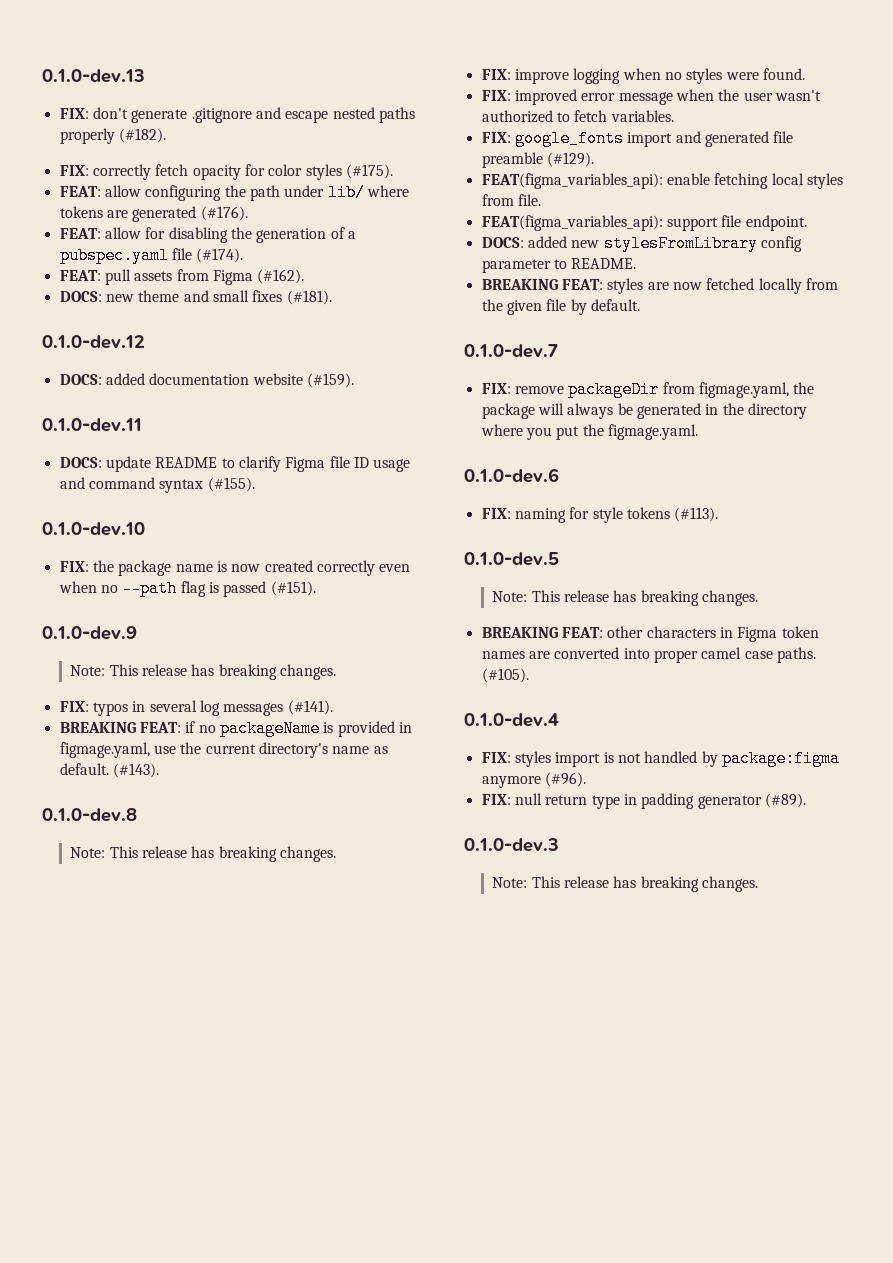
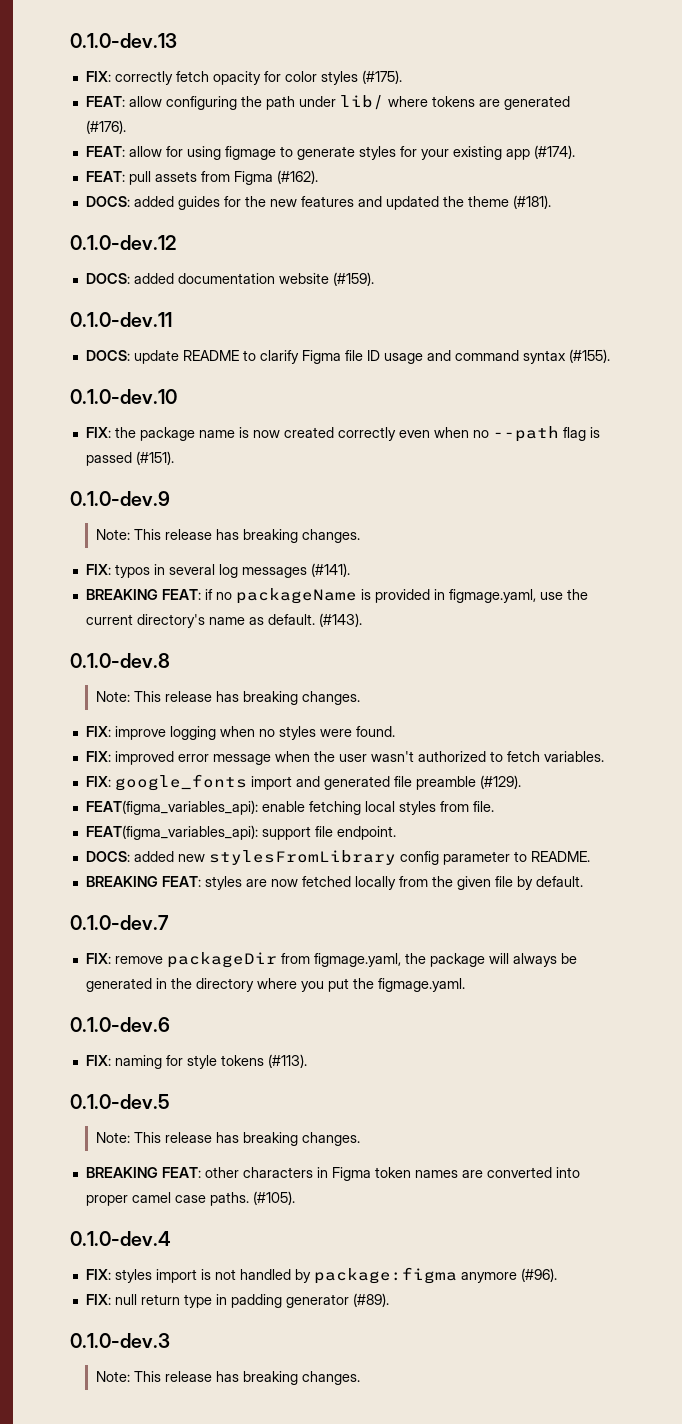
- FIX: don't generate .gitignore and escape nested paths properly (#182).
- FEAT: allow for disabling the generation of a pubspec.yaml file (#174).
+ FEAT: allow for using figmage to generate styles for your existing app (#174).
- DOCS: new theme and small fixes (#181).
+ DOCS: added guides for the new features and updated the theme (#181).

